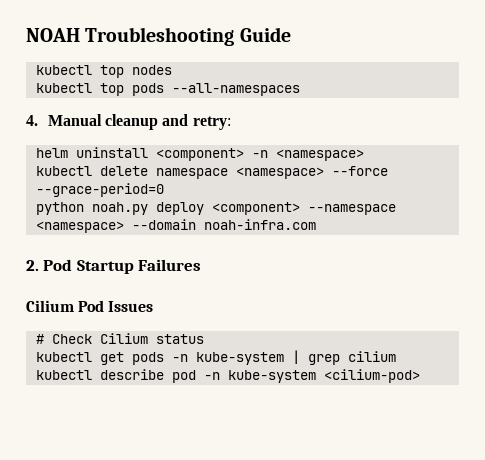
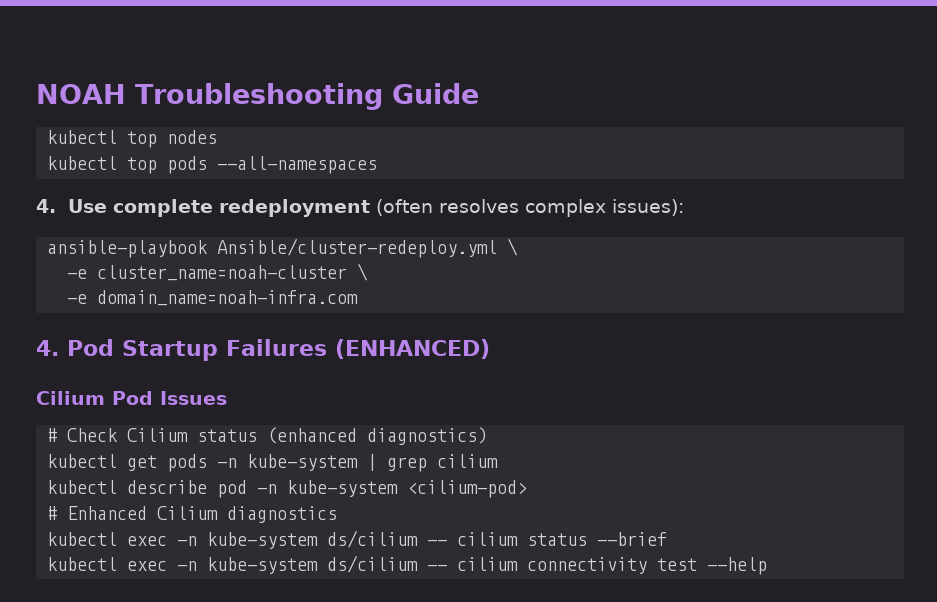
- 4. Manual cleanup and retry:
- helm uninstall <component> -n <namespace>
- kubectl delete namespace <namespace> --force --grace-period=0
- python noah.py deploy <component> --namespace <namespace> --domain noah-infra.com
- 2. Pod Startup Failures
+ 4. Use complete redeployment (often resolves complex issues):
+ ansible-playbook Ansible/cluster-redeploy.yml \
+ -e cluster_name=noah-cluster \
+ -e domain_name=noah-infra.com
+ 4. Pod Startup Failures (ENHANCED)
- # Check Cilium status
+ # Check Cilium status (enhanced diagnostics)
+ # Enhanced Cilium diagnostics
+ kubectl exec -n kube-system ds/cilium -- cilium status --brief
+ kubectl exec -n kube-system ds/cilium -- cilium connectivity test --help

